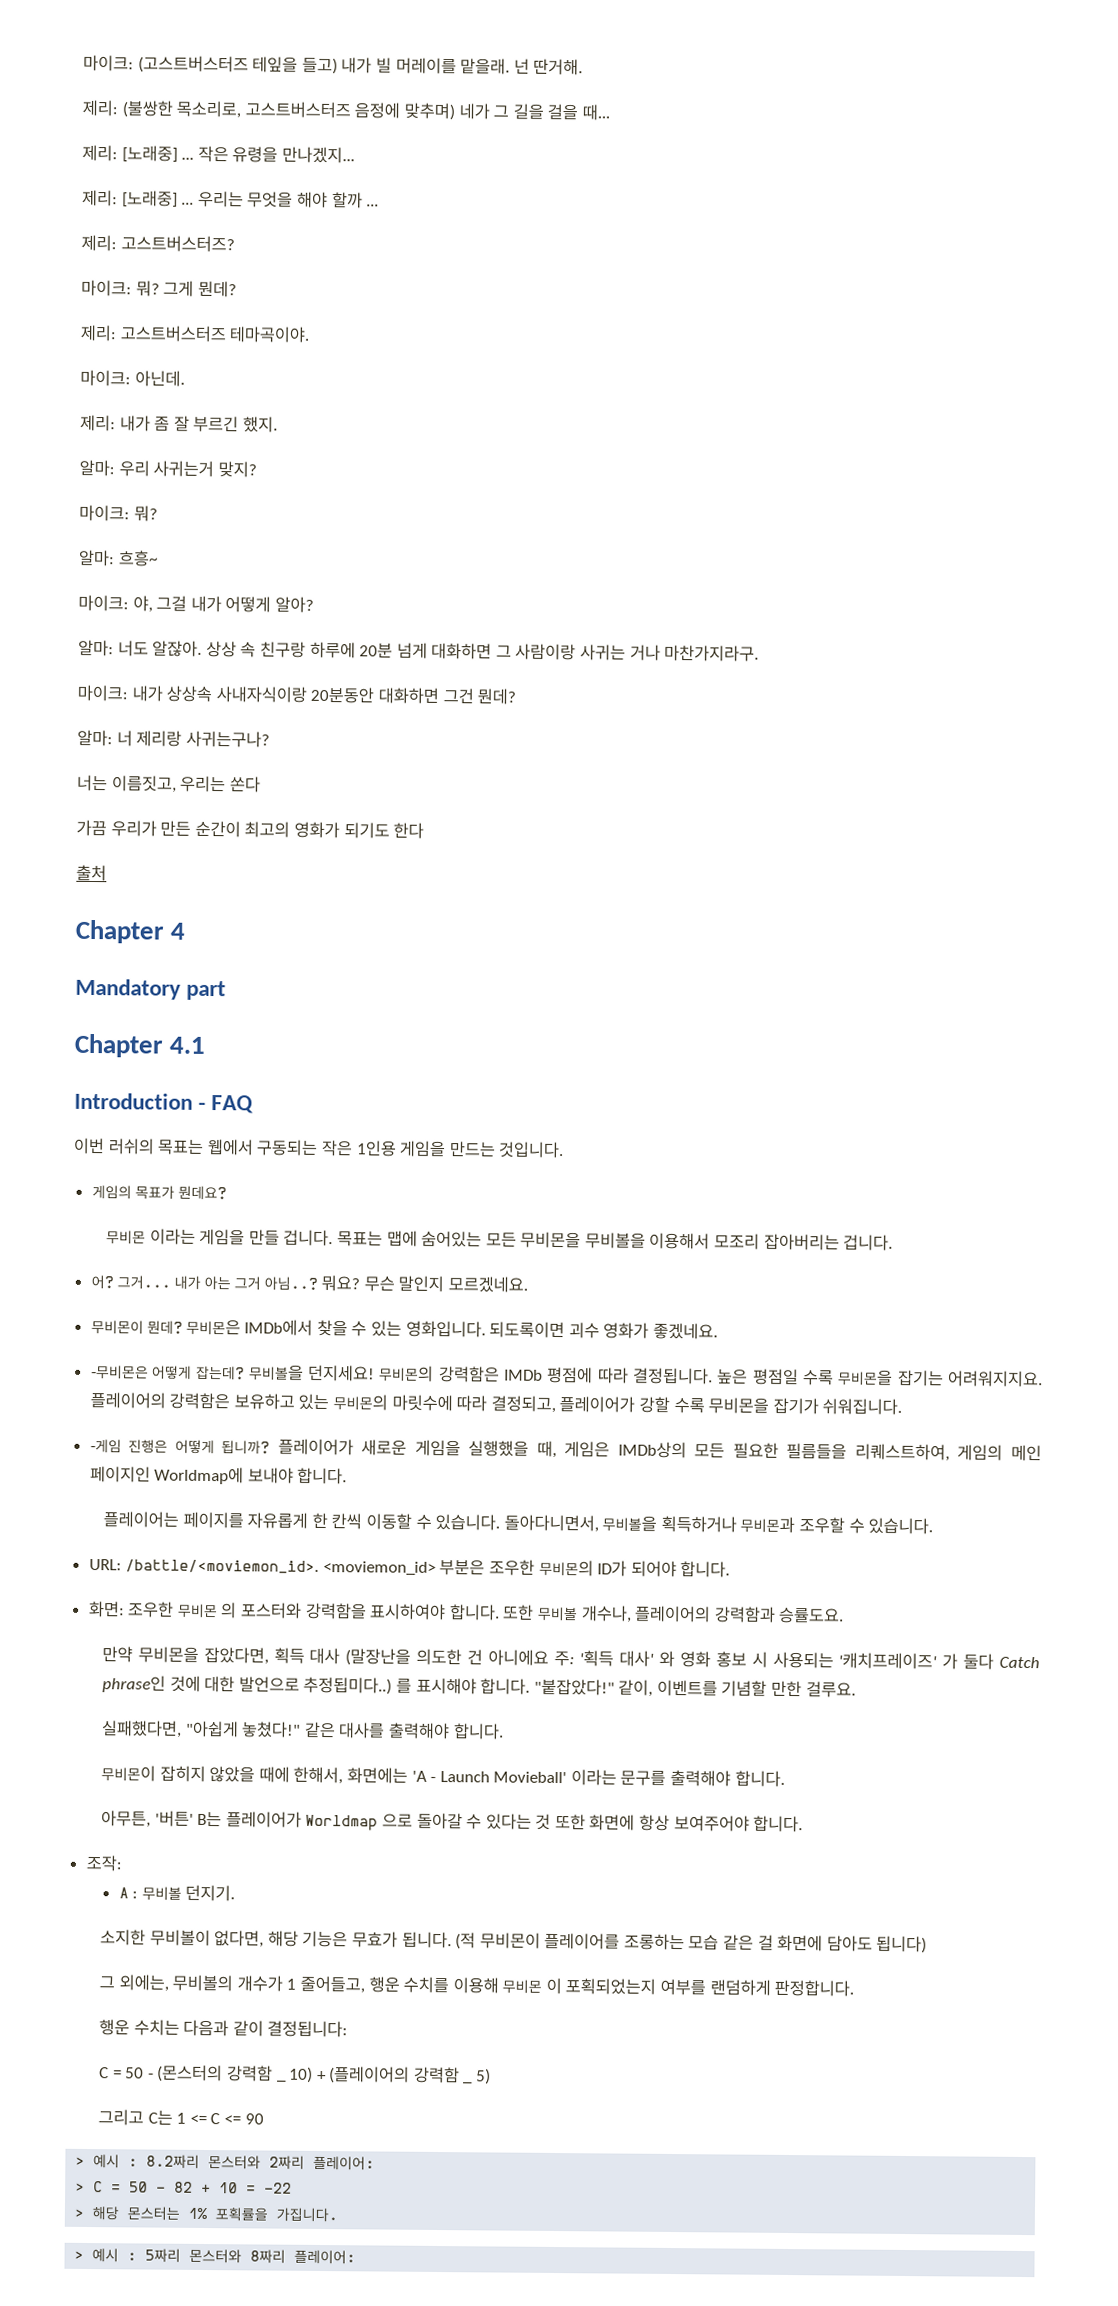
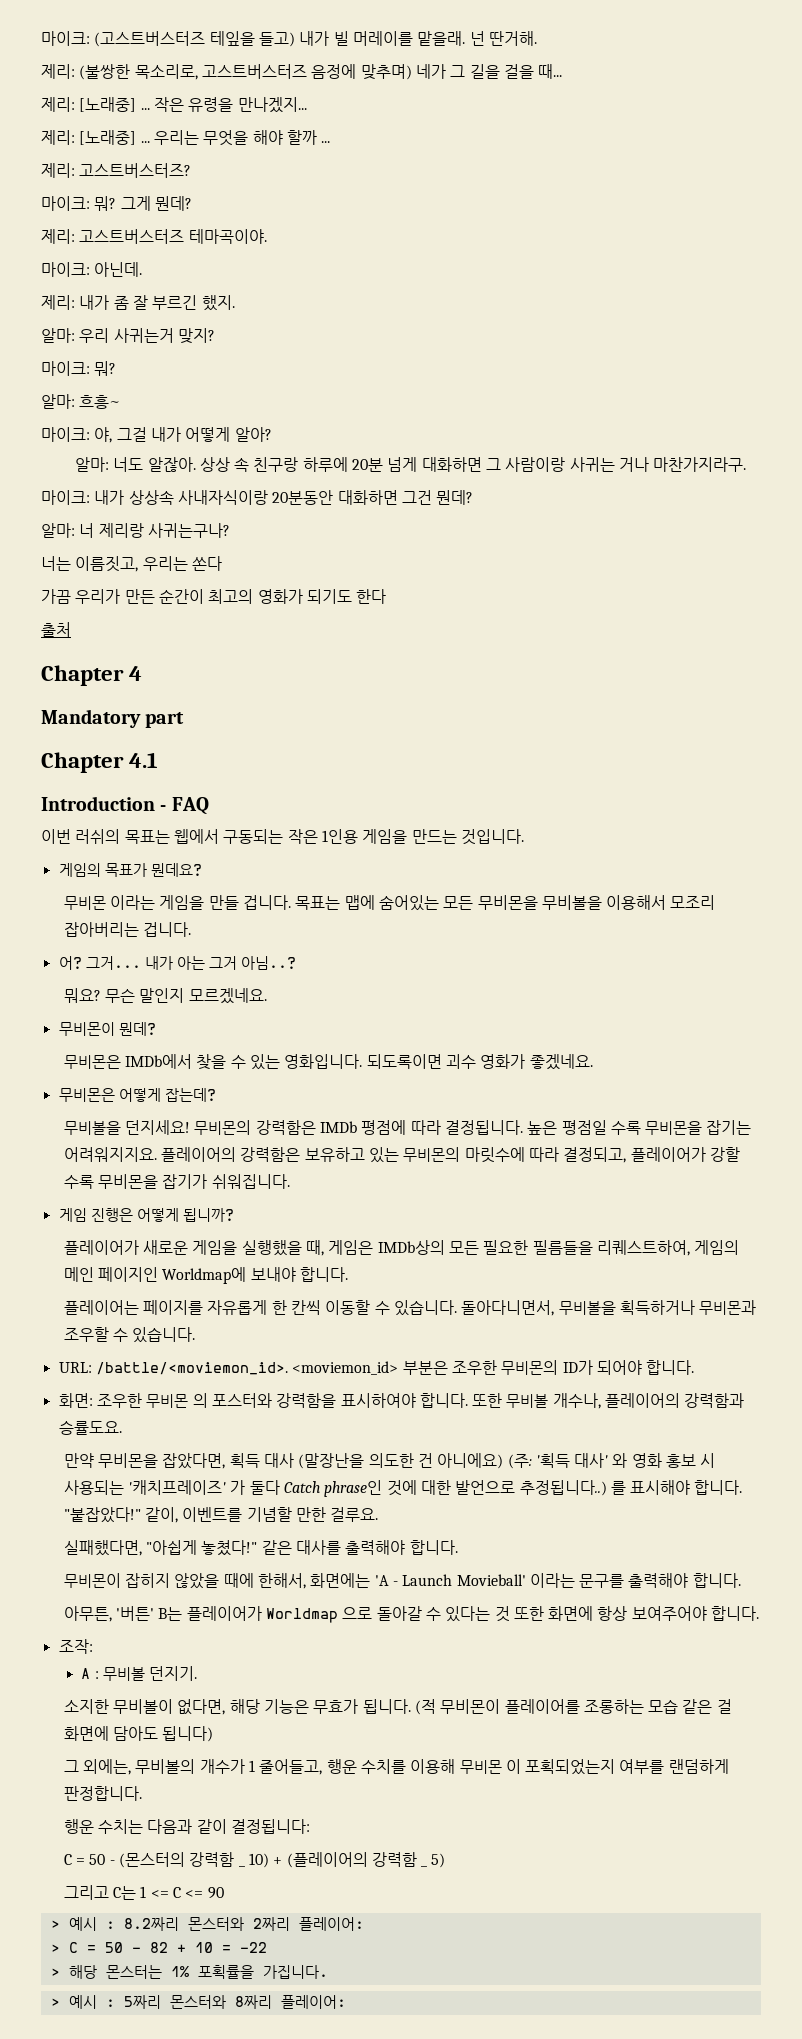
- 내가 아는 그거 아님..? 뭐요?
+ 내가 아는 그거 아님..?
+ 뭐요?
- 무비몬이 뭔데? 무비몬은 IMDb에서 찾을 수 있는 영화입니다.
+ 무비몬이 뭔데?
+ 무비몬은 IMDb에서 찾을 수 있는 영화입니다.
- -무비몬은 어떻게 잡는데? 무비볼을 던지세요!
+ 무비몬은 어떻게 잡는데?
+ 무비볼을 던지세요!
- -게임 진행은 어떻게 됩니까? 플레이어가 새로운 게임을 실행했을 때, 게임은 IMDb상의 모든 필요한 필름들을 리퀘스트하여, 게임의 메인 페이지인 Worldmap에 보내야 합니다.
+ 게임 진행은 어떻게 됩니까?
+ 플레이어가 새로운 게임을 실행했을 때, 게임은 IMDb상의 모든 필요한 필름들을 리퀘스트하여, 게임의 메인 페이지인 Worldmap에 보내야 합니다.
- 만약 무비몬을 잡았다면, 획득 대사 (말장난을 의도한 건 아니에요 주: '획득 대사' 와 영화 홍보 시 사용되는 '캐치프레이즈' 가 둘다 Catch phrase인 것에 대한 발언으로 추정됩미다..)
+ 만약 무비몬을 잡았다면, 획득 대사 (말장난을 의도한 건 아니에요) (주: '획득 대사' 와 영화 홍보 시 사용되는 '캐치프레이즈' 가 둘다 Catch phrase인 것에 대한 발언으로 추정됩니다..)

